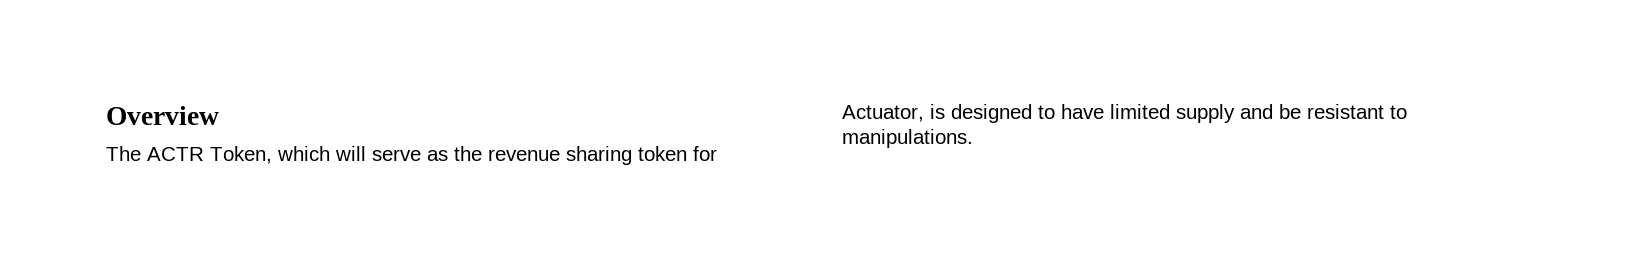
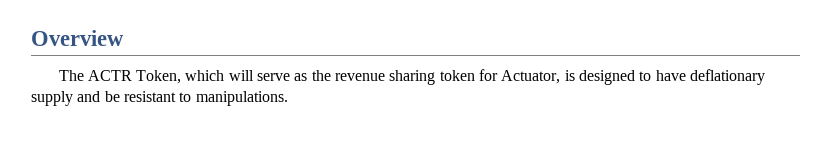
- The ACTR Token, which will serve as the revenue sharing token for Actuator, is designed to have limited supply and be resistant to manipulations.
+ The ACTR Token, which will serve as the revenue sharing token for Actuator, is designed to have deflationary supply and be resistant to manipulations.

